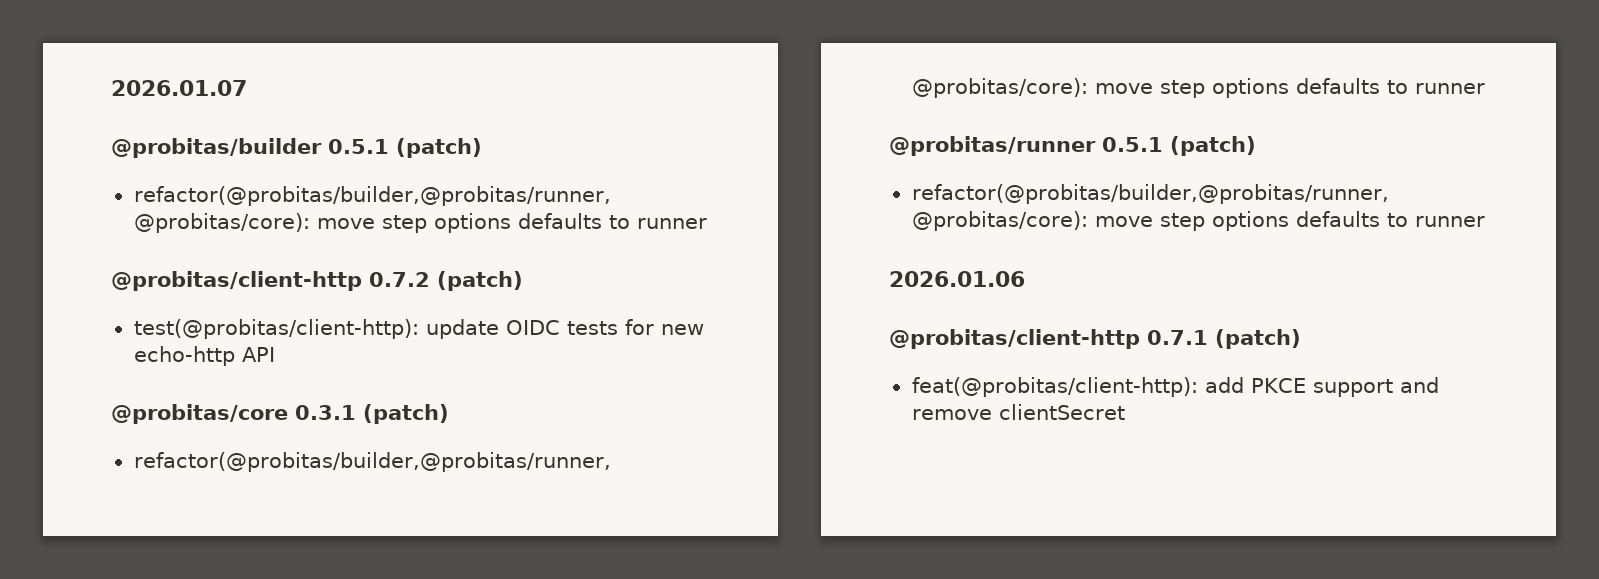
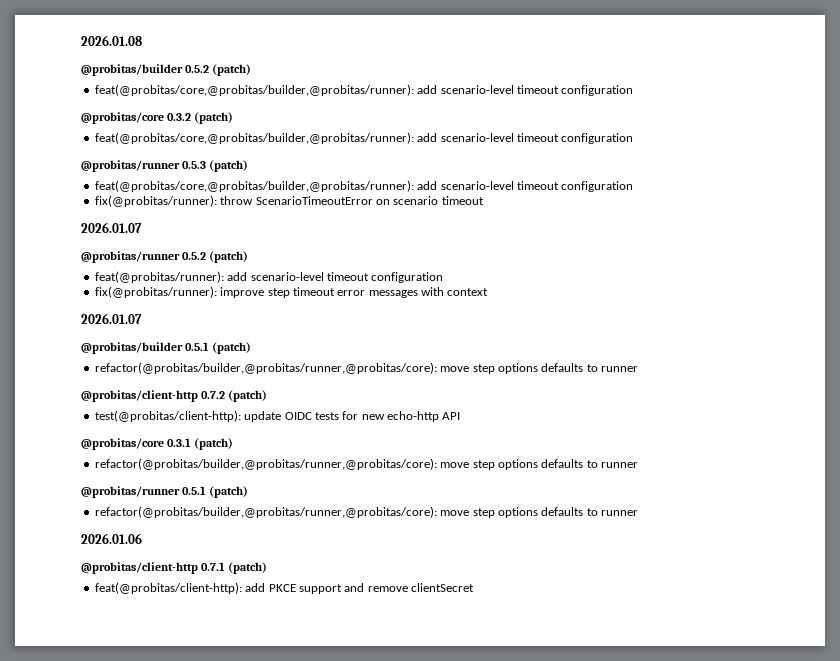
+ 2026.01.08
+ @probitas/builder 0.5.2 (patch)
+ feat(@probitas/core,@probitas/builder,@probitas/runner): add scenario-level timeout configuration
+ @probitas/core 0.3.2 (patch)
+ feat(@probitas/core,@probitas/builder,@probitas/runner): add scenario-level timeout configuration
+ @probitas/runner 0.5.3 (patch)
+ feat(@probitas/core,@probitas/builder,@probitas/runner): add scenario-level timeout configuration
+ fix(@probitas/runner): throw ScenarioTimeoutError on scenario timeout
+ 2026.01.07
+ @probitas/runner 0.5.2 (patch)
+ feat(@probitas/runner): add scenario-level timeout configuration
+ fix(@probitas/runner): improve step timeout error messages with context

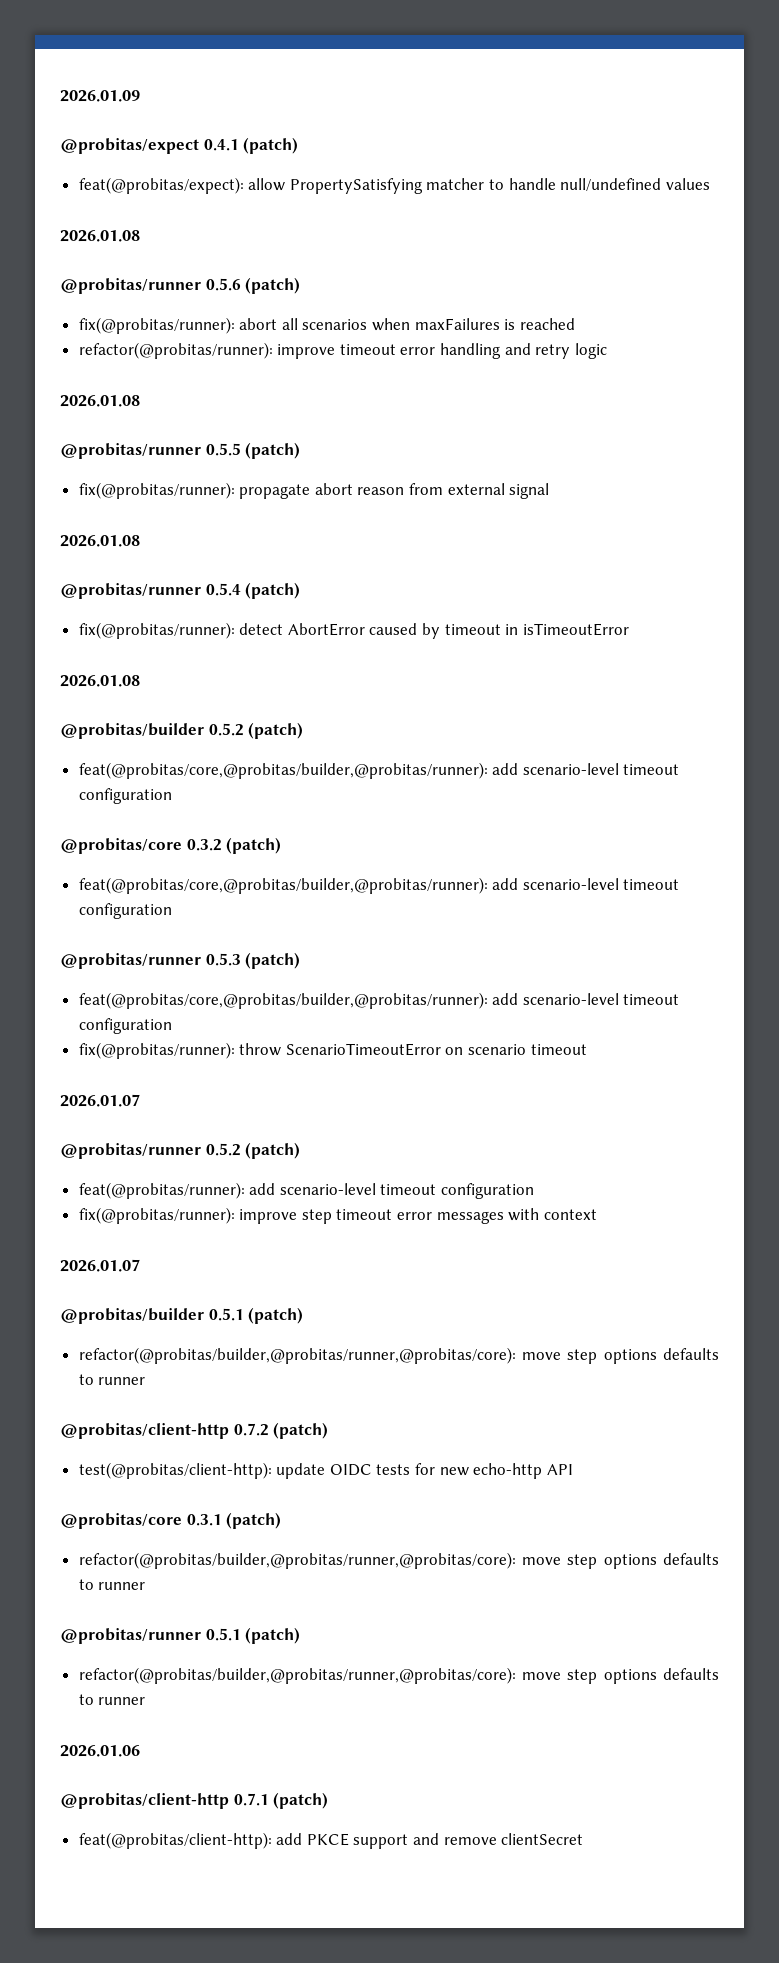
+ 2026.01.09
+ @probitas/expect 0.4.1 (patch)
+ feat(@probitas/expect): allow PropertySatisfying matcher to handle null/undefined values
+ 2026.01.08
+ @probitas/runner 0.5.6 (patch)
+ fix(@probitas/runner): abort all scenarios when maxFailures is reached
+ refactor(@probitas/runner): improve timeout error handling and retry logic
+ 2026.01.08
+ @probitas/runner 0.5.5 (patch)
+ fix(@probitas/runner): propagate abort reason from external signal
+ 2026.01.08
+ @probitas/runner 0.5.4 (patch)
+ fix(@probitas/runner): detect AbortError caused by timeout in isTimeoutError

